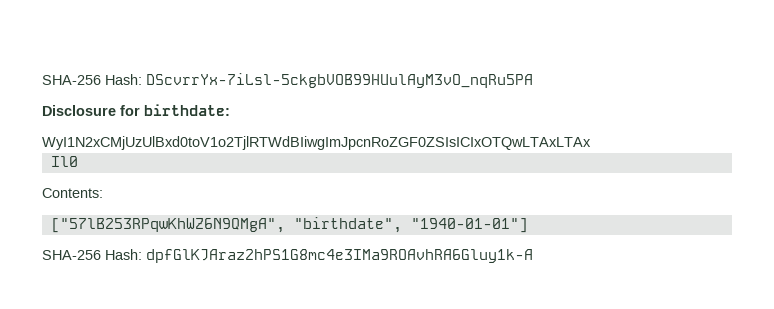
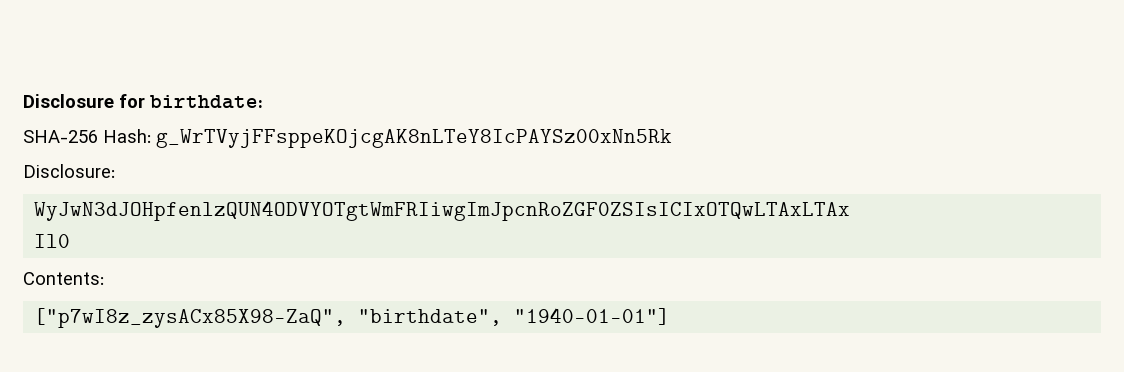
- SHA-256 Hash: DScvrrYx-7iLsl-5ckgbVOB99HUulAyM3vO_nqRu5PA
- WyI1N2xCMjUzUlBxd0toV1o2TjlRTWdBIiwgImJpcnRoZGF0ZSIsICIxOTQwLTAxLTAx
+ SHA-256 Hash: g_WrTVyjFFsppeKOjcgAK8nLTeY8IcPAYSz00xNn5Rk
+ Disclosure:
+ WyJwN3dJOHpfenlzQUN4ODVYOTgtWmFRIiwgImJpcnRoZGF0ZSIsICIxOTQwLTAxLTAx
- ["57lB253RPqwKhWZ6N9QMgA", "birthdate", "1940-01-01"]
+ ["p7wI8z_zysACx85X98-ZaQ", "birthdate", "1940-01-01"]
- SHA-256 Hash: dpfGlKJAraz2hPS1G8mc4e3IMa9ROAvhRA6Gluy1k-A

